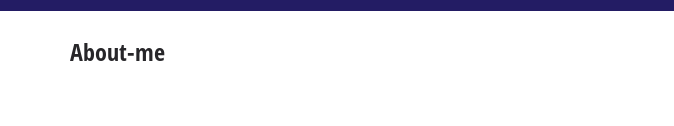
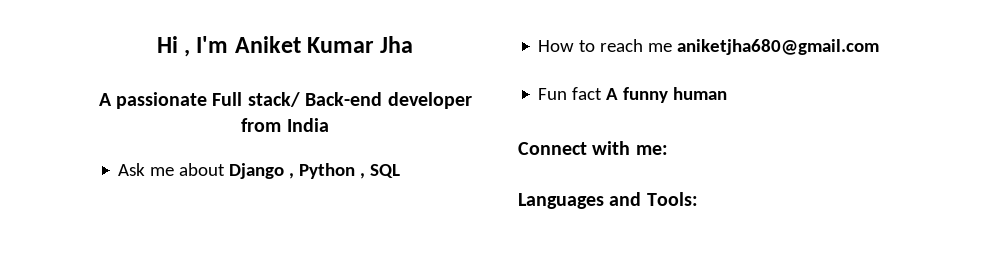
- About-me
+ Hi , I'm Aniket Kumar Jha
+ A passionate Full stack/ Back-end developer from India
+ Ask me about Django , Python , SQL
+ How to reach me aniketjha680@gmail.com
+ Fun fact A funny human
+ Connect with me:
+ Languages and Tools:

